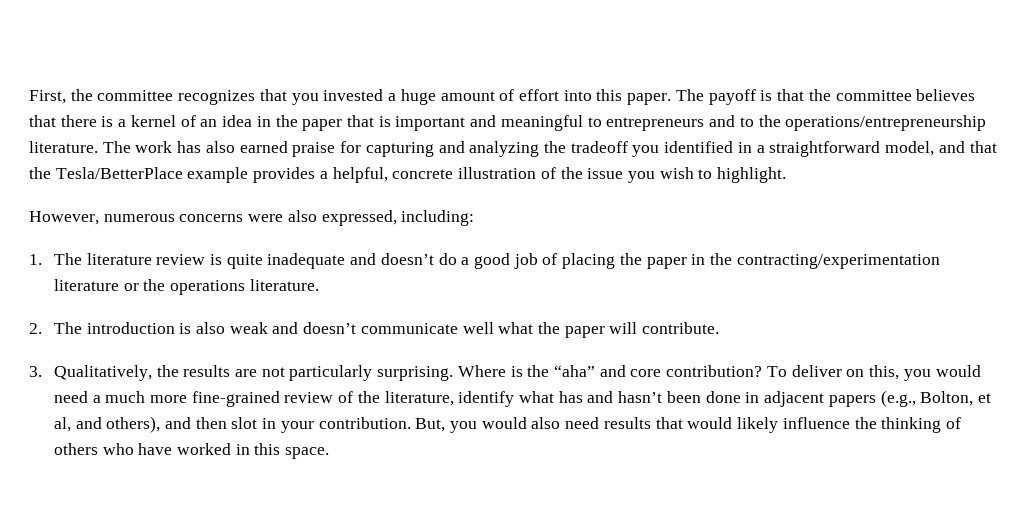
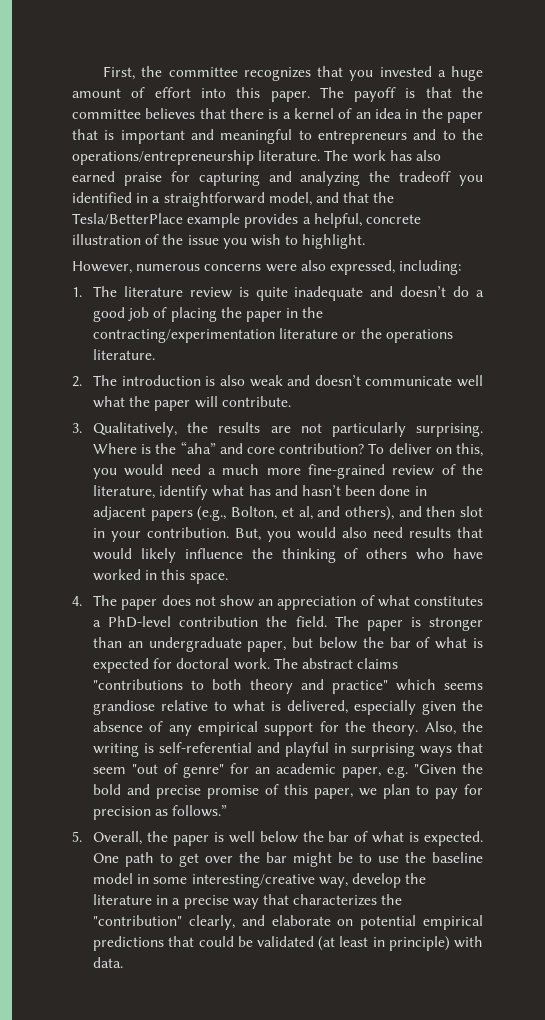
+ 4. The paper does not show an appreciation of what constitutes a PhD-level contribution the field. The paper is stronger than an undergraduate paper, but below the bar of what is expected for doctoral work. The abstract claims "contributions to both theory and practice" which seems grandiose relative to what is delivered, especially given the absence of any empirical support for the theory. Also, the writing is self-referential and playful in surprising ways that seem "out of genre" for an academic paper, e.g. "Given the bold and precise promise of this paper, we plan to pay for precision as follows.”
+ 5. Overall, the paper is well below the bar of what is expected. One path to get over the bar might be to use the baseline model in some interesting/creative way, develop the literature in a precise way that characterizes the "contribution" clearly, and elaborate on potential empirical predictions that could be validated (at least in principle) with data.

